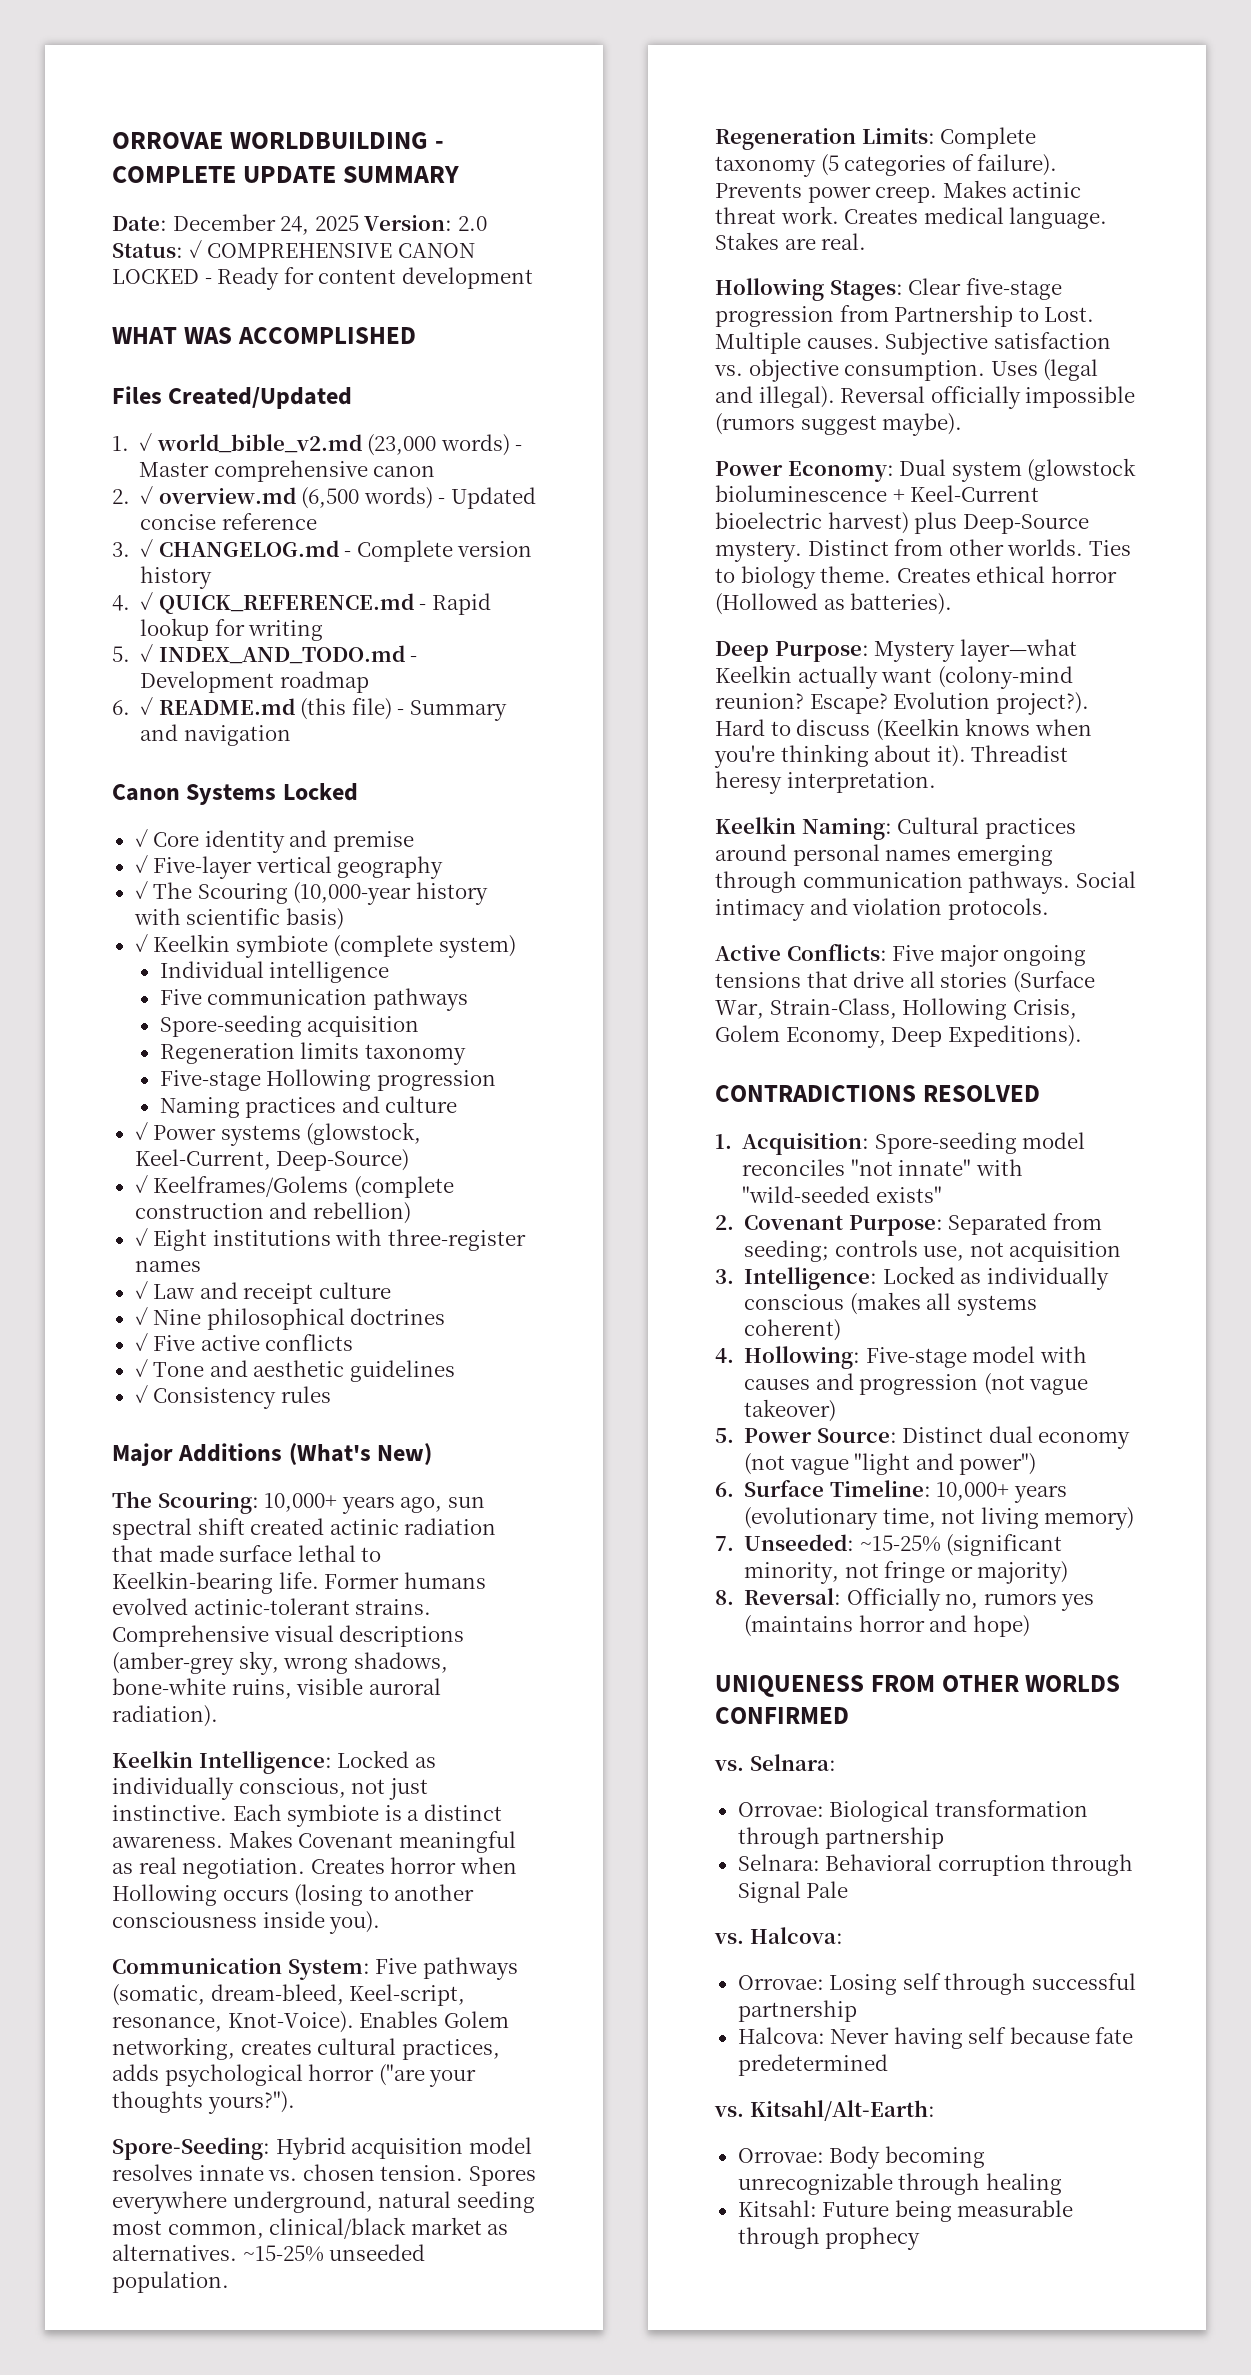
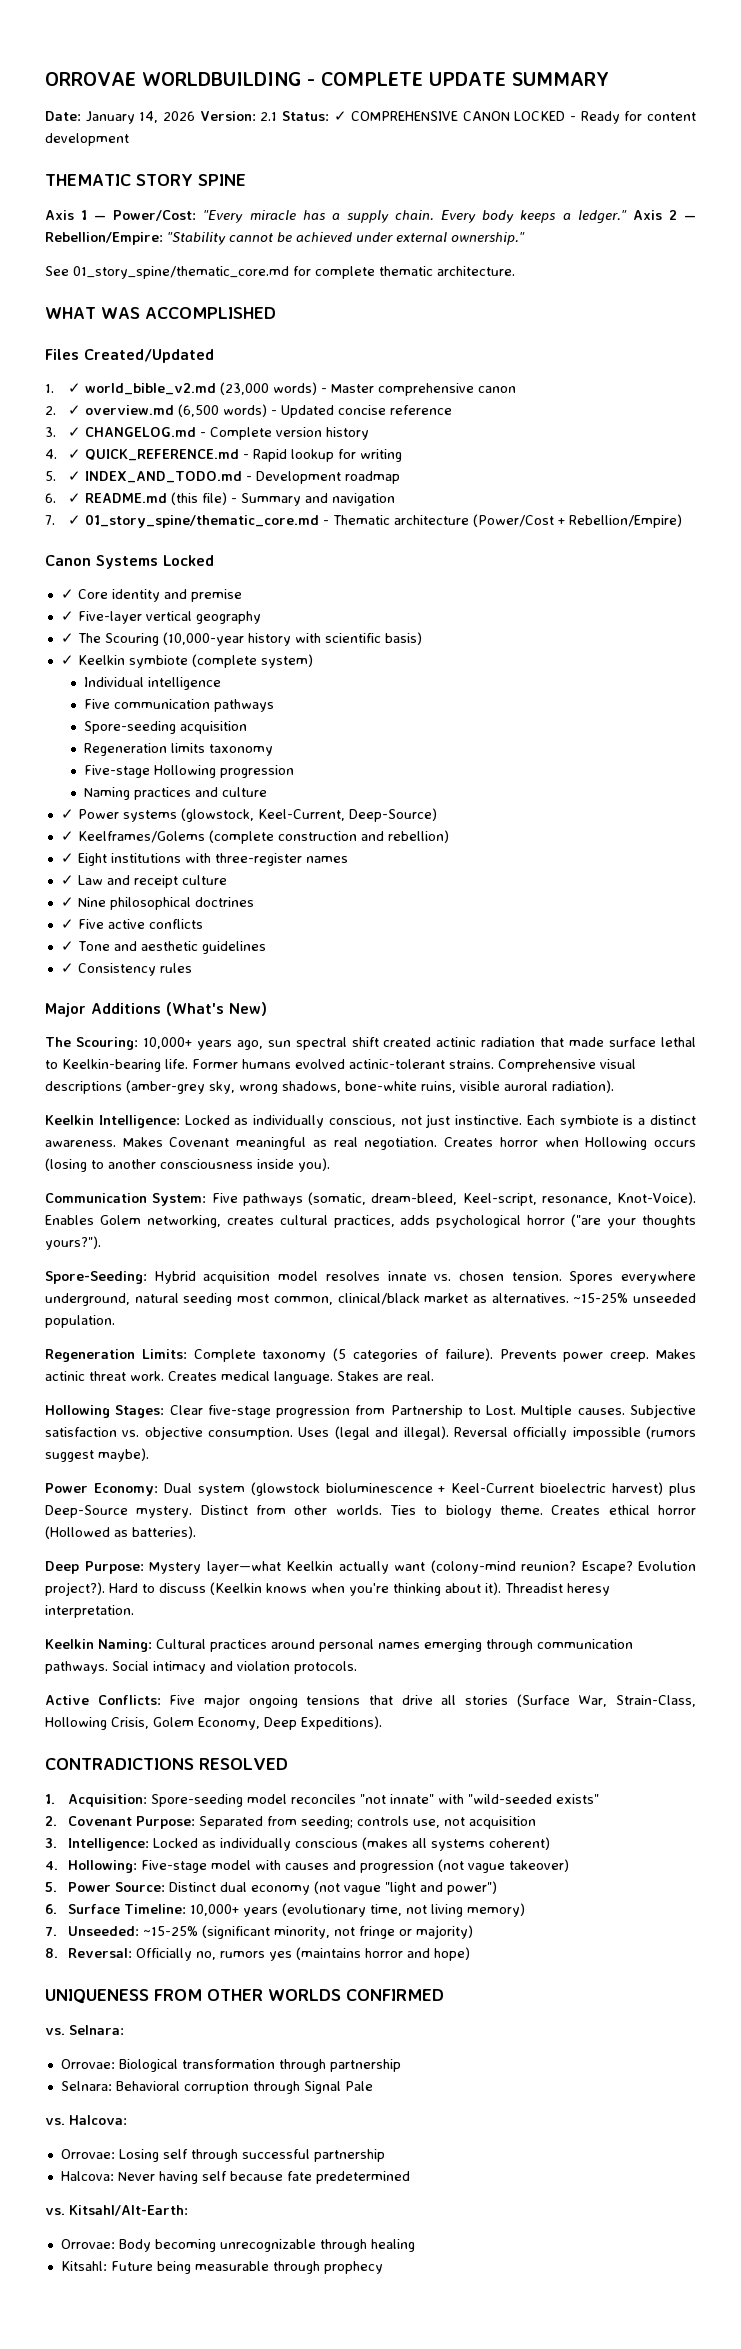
- Date: December 24, 2025 Version: 2.0 Status: ✓ COMPREHENSIVE CANON LOCKED - Ready for content development
+ Date: January 14, 2026 Version: 2.1 Status: ✓ COMPREHENSIVE CANON LOCKED - Ready for content development
+ THEMATIC STORY SPINE
+ Axis 1 — Power/Cost: "Every miracle has a supply chain. Every body keeps a ledger." Axis 2 — Rebellion/Empire: "Stability cannot be achieved under external ownership."
+ See 01_story_spine/thematic_core.md for complete thematic architecture.
+ 7. ✓ 01_story_spine/thematic_core.md - Thematic architecture (Power/Cost + Rebellion/Empire)

